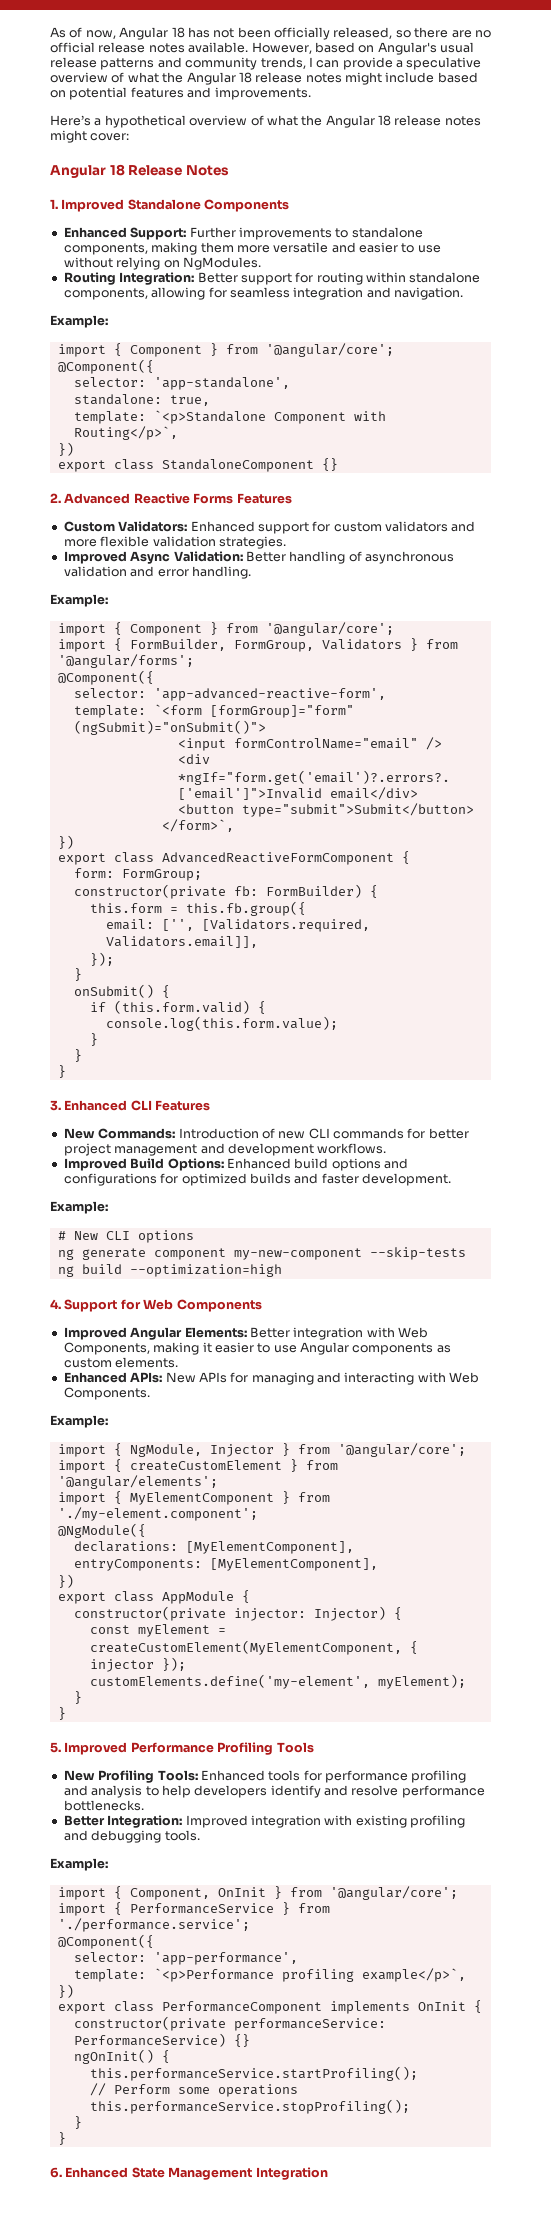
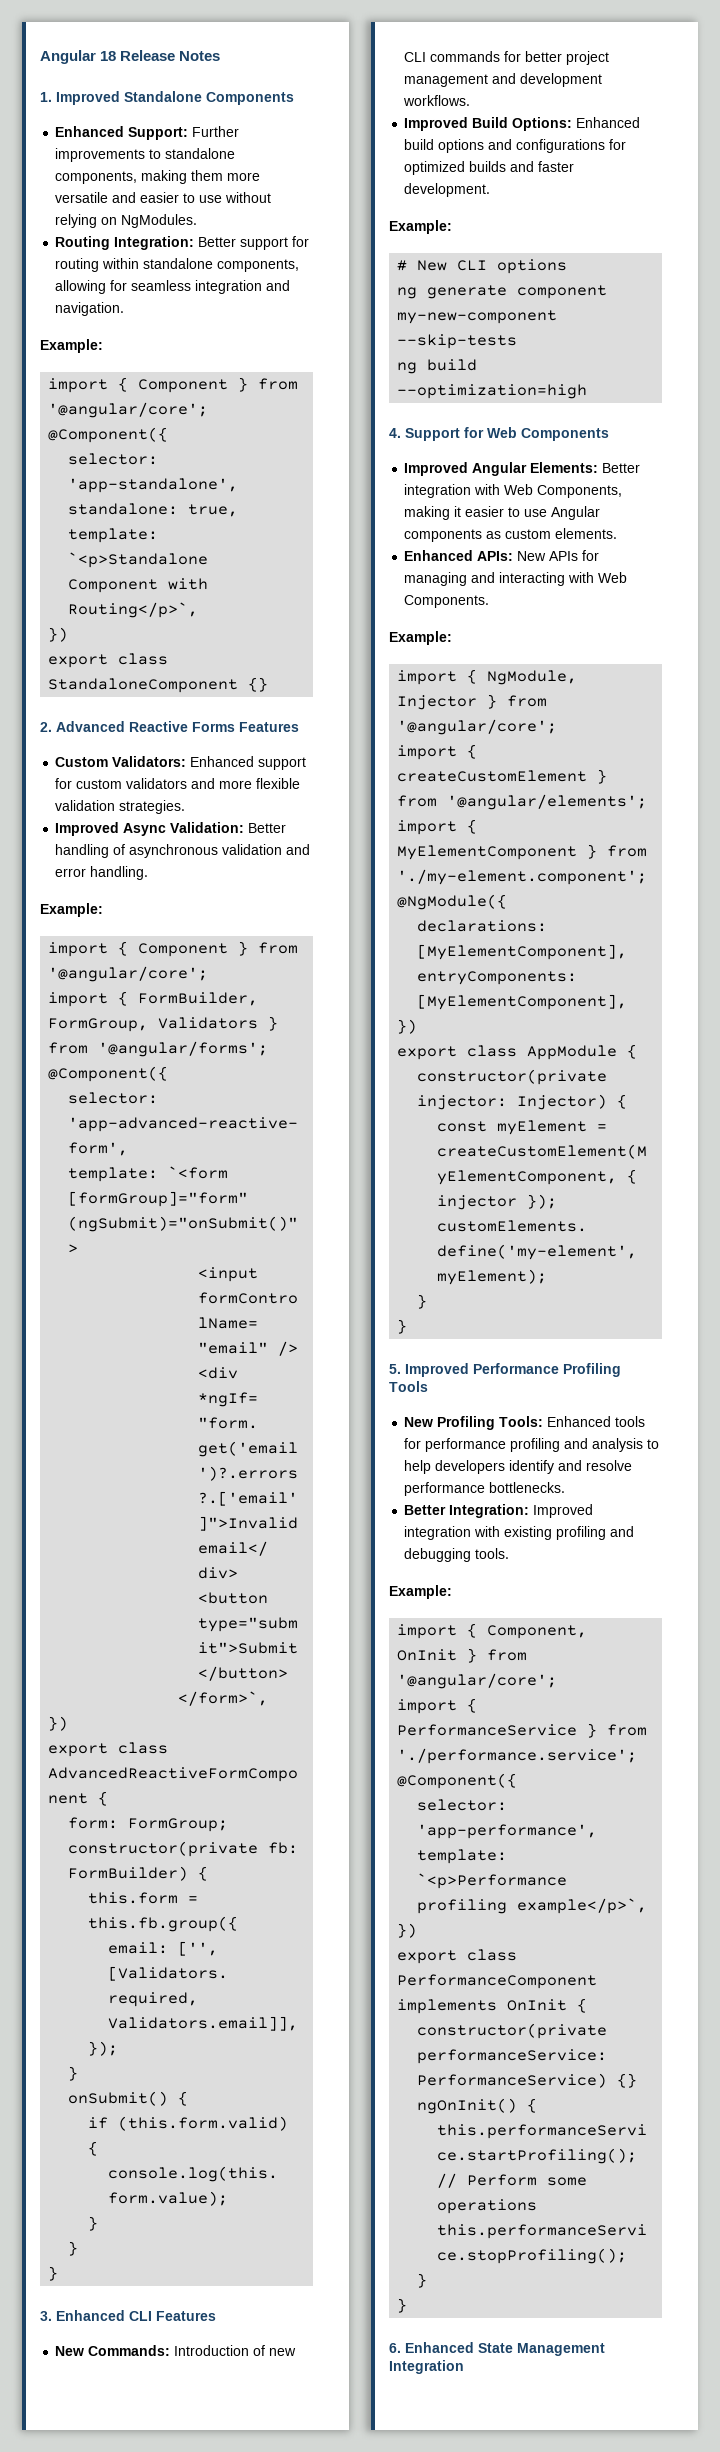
- As of now, Angular 18 has not been officially released, so there are no official release notes available. However, based on Angular's usual release patterns and community trends, I can provide a speculative overview of what the Angular 18 release notes might include based on potential features and improvements.
- Here’s a hypothetical overview of what the Angular 18 release notes might cover:

